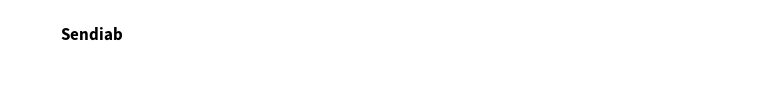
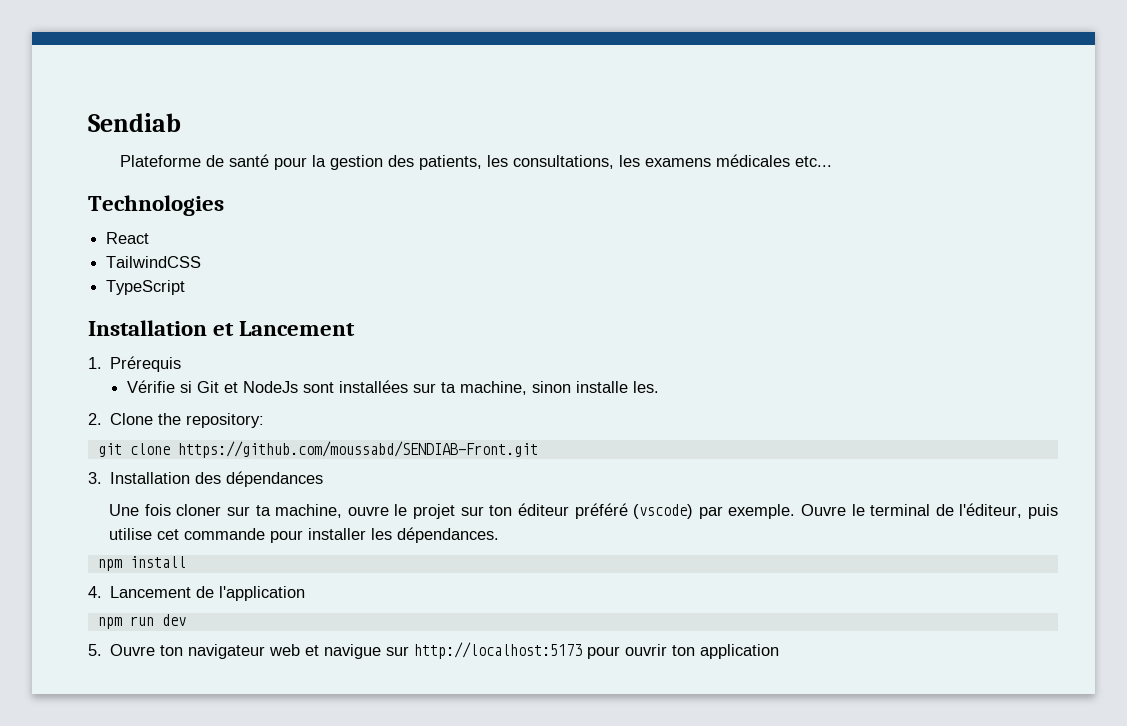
+ Plateforme de santé pour la gestion des patients, les consultations, les examens médicales etc...
+ Technologies
+ React
+ TailwindCSS
+ TypeScript
+ Installation et Lancement
+ 1. Prérequis
+ Vérifie si Git et NodeJs sont installées sur ta machine, sinon installe les.
+ 2. Clone the repository:
+ git clone https://github.com/moussabd/SENDIAB-Front.git
+ 3. Installation des dépendances
+ Une fois cloner sur ta machine, ouvre le projet sur ton éditeur préféré (vscode) par exemple. Ouvre le terminal de l'éditeur, puis utilise cet commande pour installer les dépendances.
+ npm install
+ 4. Lancement de l'application
+ npm run dev
+ 5. Ouvre ton navigateur web et navigue sur http://localhost:5173 pour ouvrir ton application

